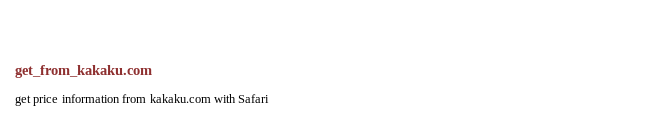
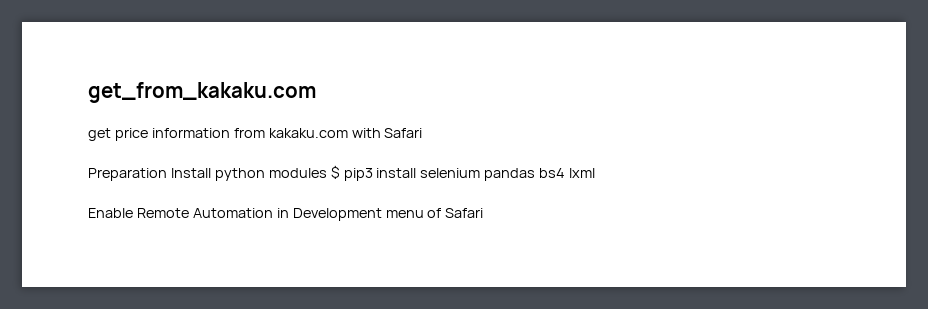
+ Preparation Install python modules $ pip3 install selenium pandas bs4 lxml
+ Enable Remote Automation in Development menu of Safari

